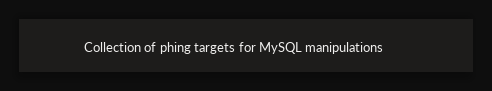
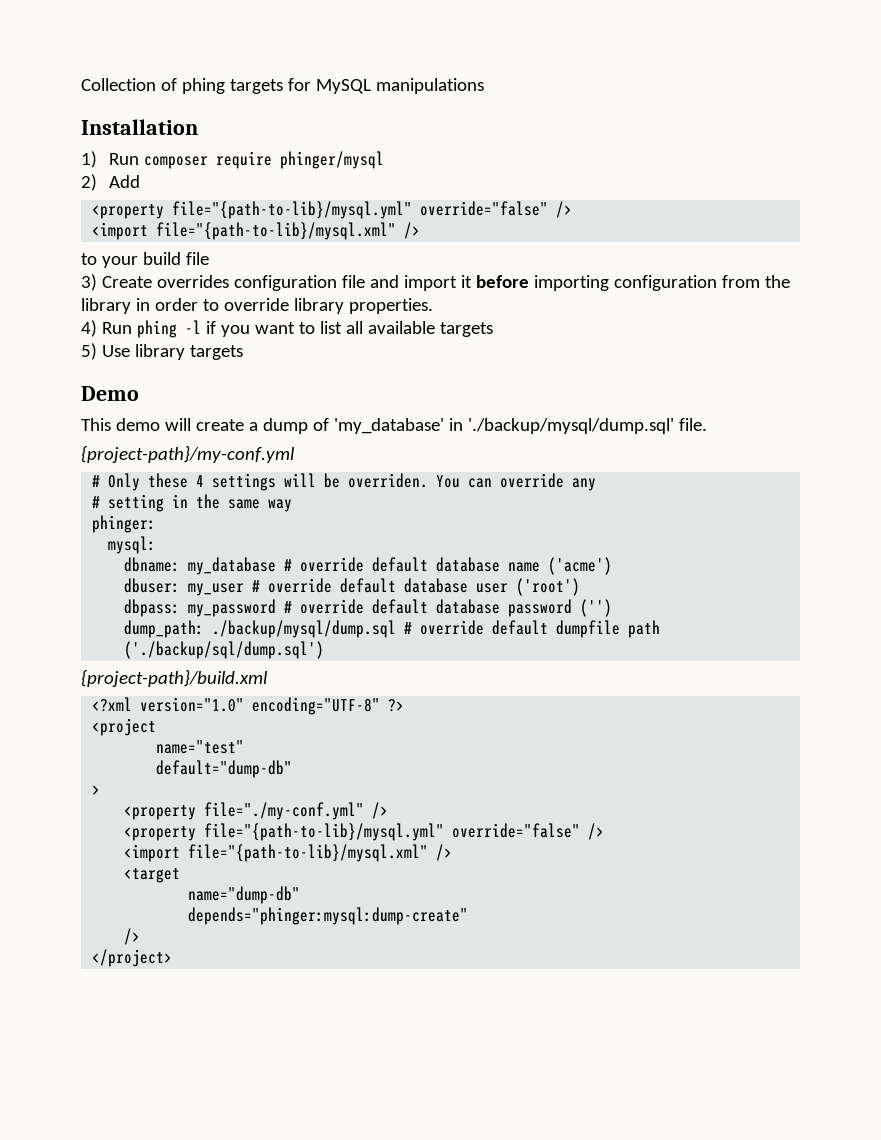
+ Installation
+ 1) Run composer require phinger/mysql
+ 2) Add
+ <property file="{path-to-lib}/mysql.yml" override="false" />
+ <import file="{path-to-lib}/mysql.xml" />
+ to your build file
+ 3) Create overrides configuration file and import it before importing configuration from the library in order to override library properties.
+ 4) Run phing -l if you want to list all available targets
+ 5) Use library targets
+ Demo
+ This demo will create a dump of 'my_database' in './backup/mysql/dump.sql' file.
+ {project-path}/my-conf.yml
+ # Only these 4 settings will be overriden. You can override any
+ # setting in the same way
+ phinger:
+ mysql:
+ dbname: my_database # override default database name ('acme')
+ dbuser: my_user # override default database user ('root')
+ dbpass: my_password # override default database password ('')
+ dump_path: ./backup/mysql/dump.sql # override default dumpfile path ('./backup/sql/dump.sql')
+ {project-path}/build.xml
+ <?xml version="1.0" encoding="UTF-8" ?>
+ <project
+ name="test"
+ default="dump-db"
+ >
+ <property file="./my-conf.yml" />
+ <property file="{path-to-lib}/mysql.yml" override="false" />
+ <import file="{path-to-lib}/mysql.xml" />
+ <target
+ name="dump-db"
+ depends="phinger:mysql:dump-create"
+ />
+ </project>

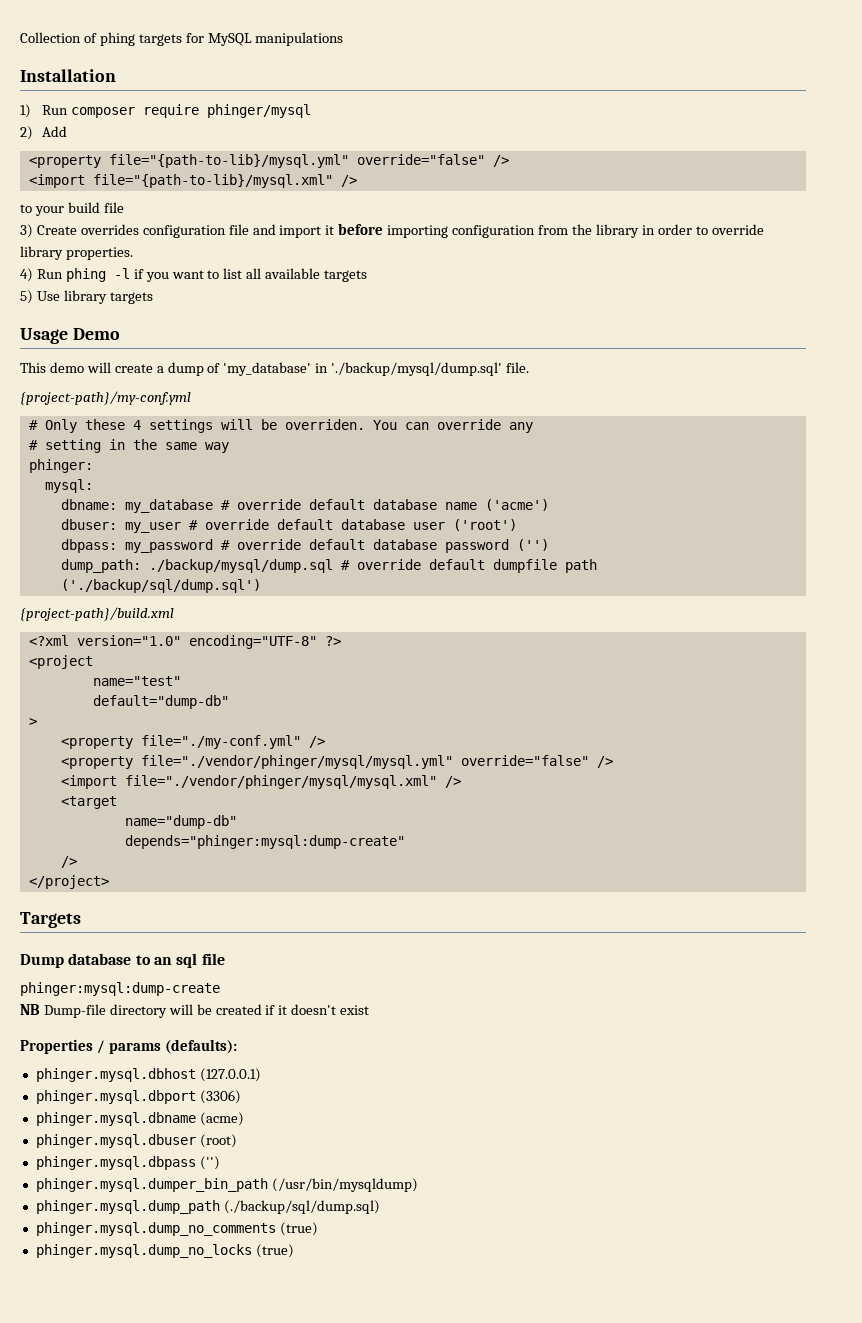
- Demo
+ Usage Demo
  <property file="./my-conf.yml" />
- <property file="{path-to-lib}/mysql.yml" override="false" />
- <import file="{path-to-lib}/mysql.xml" />
+ <property file="./vendor/phinger/mysql/mysql.yml" override="false" />
+ <import file="./vendor/phinger/mysql/mysql.xml" />
+ Targets
+ Dump database to an sql file
+ phinger:mysql:dump-create
+ NB Dump-file directory will be created if it doesn't exist
+ Properties / params (defaults):
+ phinger.mysql.dbhost (127.0.0.1)
+ phinger.mysql.dbport (3306)
+ phinger.mysql.dbname (acme)
+ phinger.mysql.dbuser (root)
+ phinger.mysql.dbpass ('')
+ phinger.mysql.dumper_bin_path (/usr/bin/mysqldump)
+ phinger.mysql.dump_path (./backup/sql/dump.sql)
+ phinger.mysql.dump_no_comments (true)
+ phinger.mysql.dump_no_locks (true)

